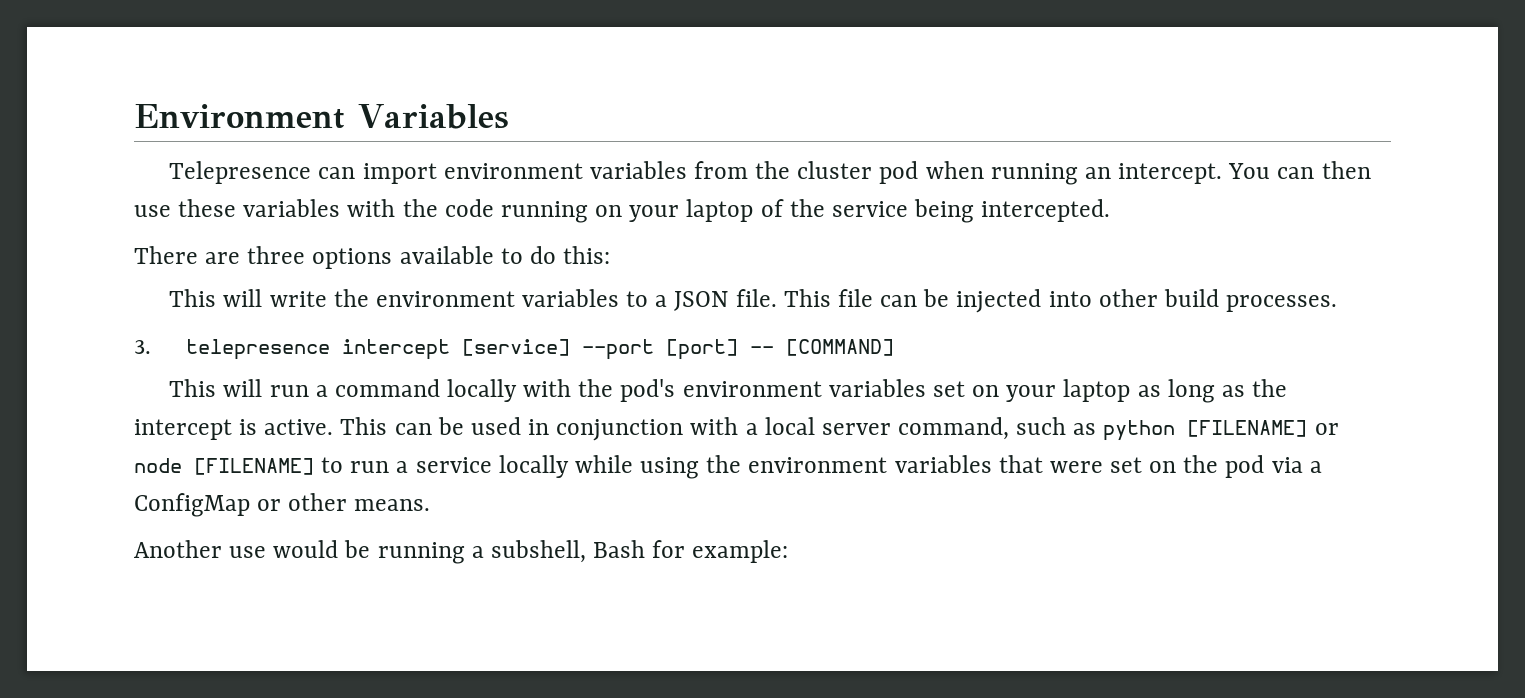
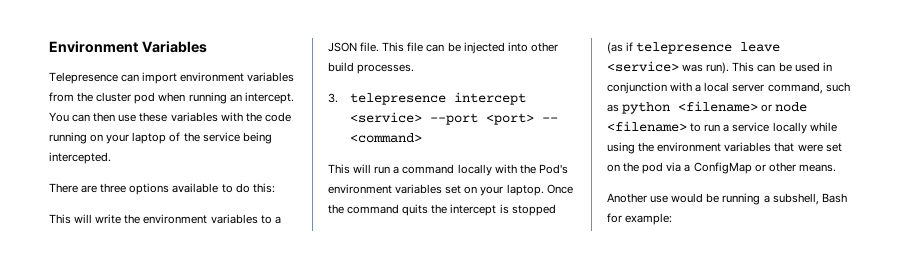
- 3. telepresence intercept [service] --port [port] -- [COMMAND]
+ 3. telepresence intercept <service> --port <port> -- <command>
- This will run a command locally with the pod's environment variables set on your laptop as long as the intercept is active.
+ This will run a command locally with the Pod's environment variables set on your laptop. Once the command quits the intercept is stopped (as if telepresence leave <service> was run).
- This can be used in conjunction with a local server command, such as python [FILENAME] or node [FILENAME] to run a service locally while using the environment variables that were set on the pod via a ConfigMap or other means.
+ This can be used in conjunction with a local server command, such as python <filename> or node <filename> to run a service locally while using the environment variables that were set on the pod via a ConfigMap or other means.

